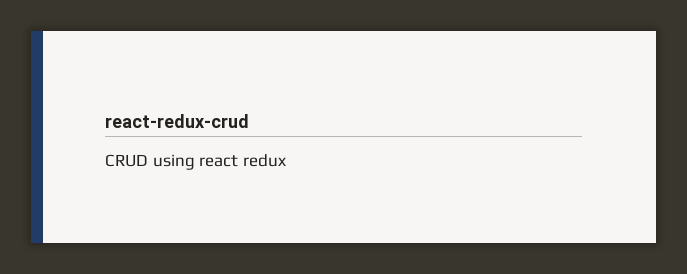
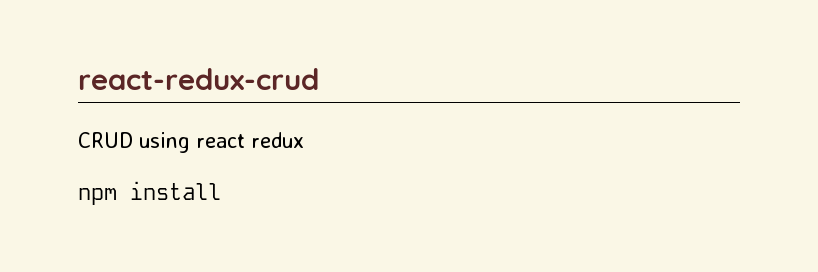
+ npm install

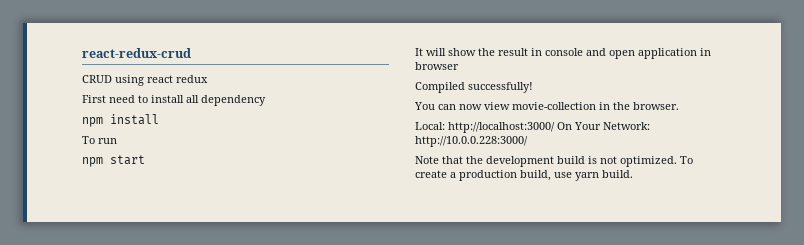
+ First need to install all dependency
  npm install
+ To run
+ npm start
+ It will show the result in console and open application in browser
+ Compiled successfully!
+ You can now view movie-collection in the browser.
+ Local: http://localhost:3000/ On Your Network: http://10.0.0.228:3000/
+ Note that the development build is not optimized. To create a production build, use yarn build.

